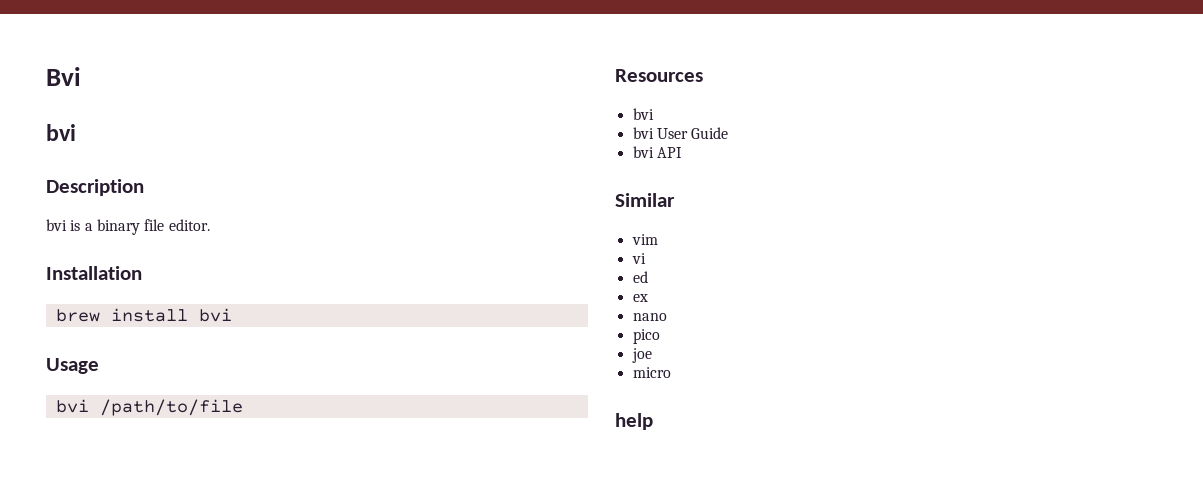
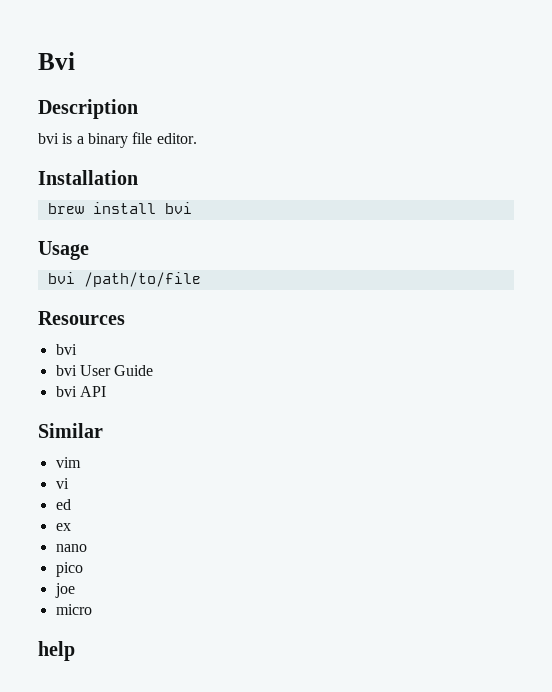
  Bvi
- bvi

